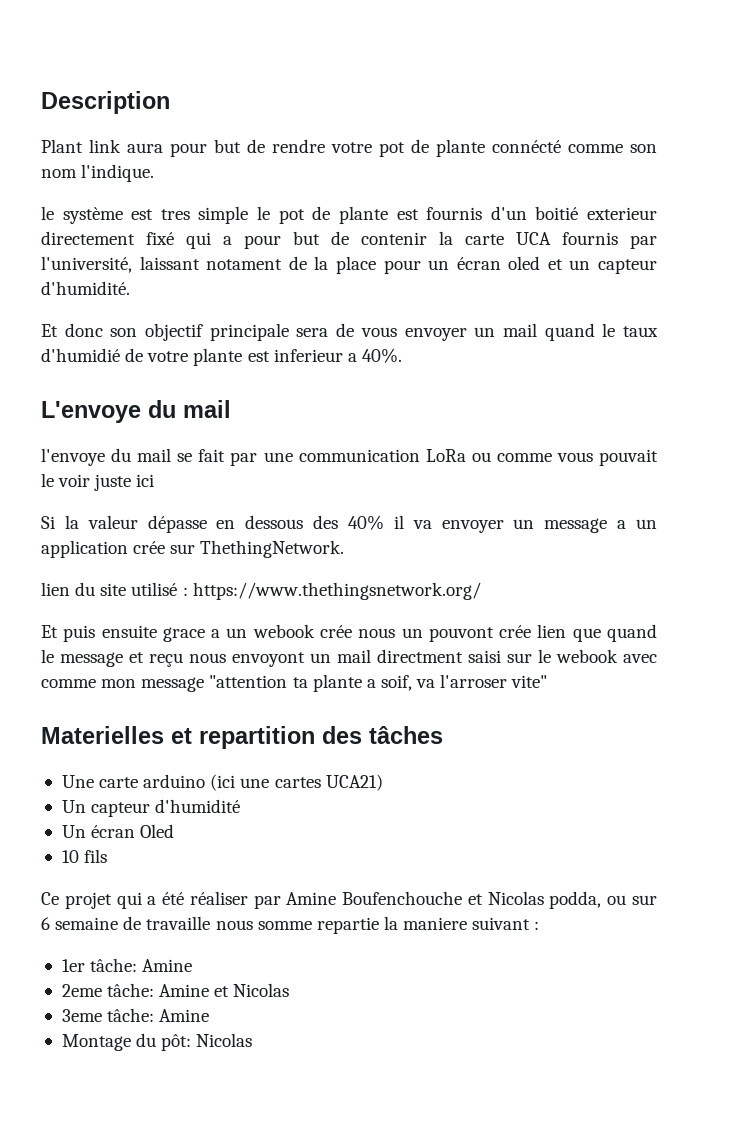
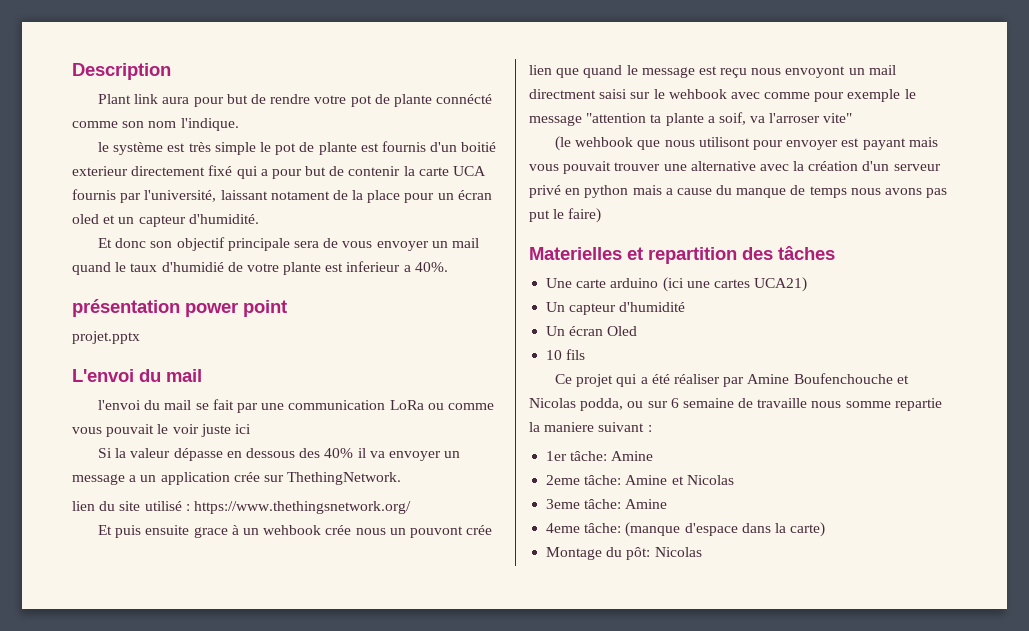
- le système est tres simple le pot de plante est fournis d'un boitié exterieur directement fixé qui a pour but de contenir la carte UCA fournis par l'université, laissant notament de la place pour un écran oled et un capteur d'humidité.
+ le système est très simple le pot de plante est fournis d'un boitié exterieur directement fixé qui a pour but de contenir la carte UCA fournis par l'université, laissant notament de la place pour un écran oled et un capteur d'humidité.
- L'envoye du mail
+ présentation power point
+ projet.pptx
+ L'envoi du mail
- l'envoye du mail se fait par une communication LoRa ou comme vous pouvait le voir juste ici
+ l'envoi du mail se fait par une communication LoRa ou comme vous pouvait le voir juste ici
- Et puis ensuite grace a un webook crée nous un pouvont crée lien que quand le message et reçu nous envoyont un mail directment saisi sur le webook avec comme mon message "attention ta plante a soif, va l'arroser vite"
+ Et puis ensuite grace à un wehbook crée nous un pouvont crée lien que quand le message est reçu nous envoyont un mail directment saisi sur le wehbook avec comme pour exemple le message "attention ta plante a soif, va l'arroser vite"
+ (le wehbook que nous utilisont pour envoyer est payant mais vous pouvait trouver une alternative avec la création d'un serveur privé en python mais a cause du manque de temps nous avons pas put le faire)
+ 4eme tâche: (manque d'espace dans la carte)

